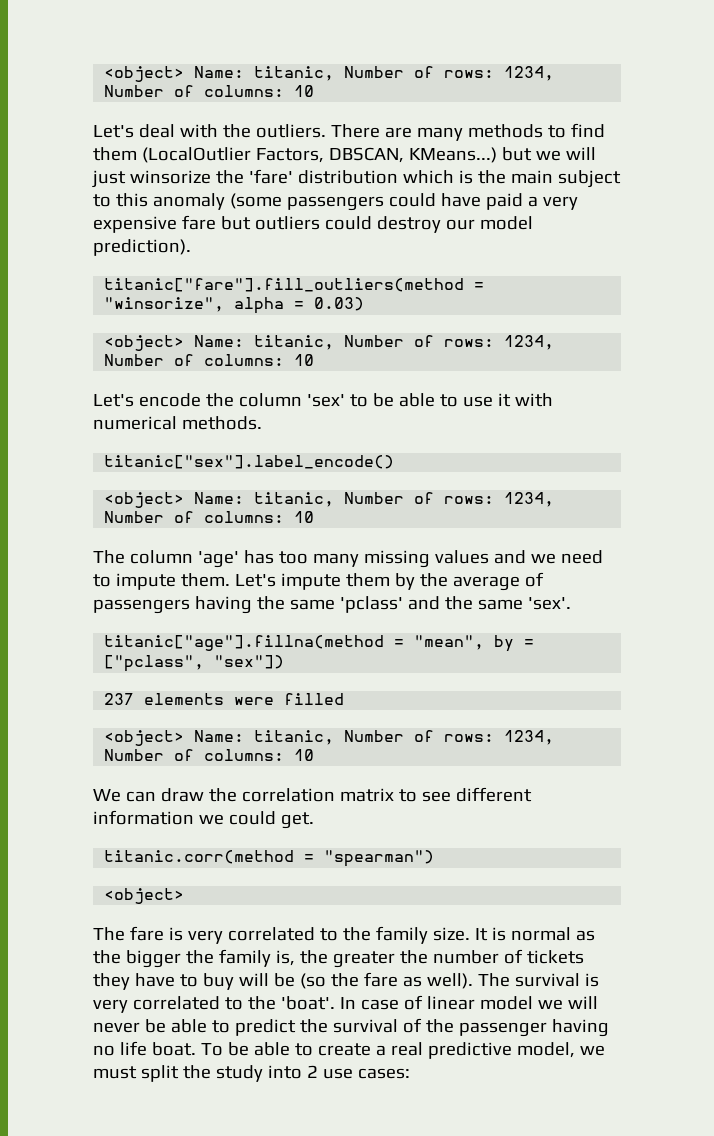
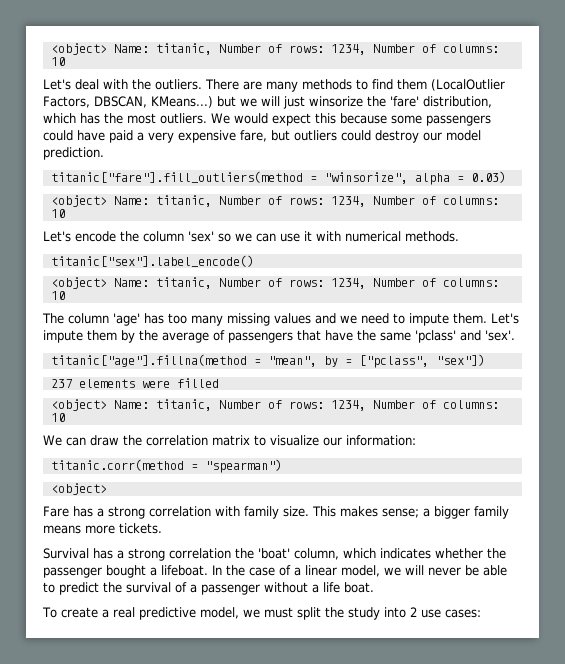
- There are many methods to find them (LocalOutlier Factors, DBSCAN, KMeans...) but we will just winsorize the 'fare' distribution which is the main subject to this anomaly (some passengers could have paid a very expensive fare but outliers could destroy our model prediction).
+ There are many methods to find them (LocalOutlier Factors, DBSCAN, KMeans...) but we will just winsorize the 'fare' distribution, which has the most outliers. We would expect this because some passengers could have paid a very expensive fare, but outliers could destroy our model prediction.
- Let's encode the column 'sex' to be able to use it with numerical methods.
+ Let's encode the column 'sex' so we can use it with numerical methods.
- Let's impute them by the average of passengers having the same 'pclass' and the same 'sex'.
+ Let's impute them by the average of passengers that have the same 'pclass' and 'sex'.
- We can draw the correlation matrix to see different information we could get.
+ We can draw the correlation matrix to visualize our information:
  titanic.corr(method = "spearman")
  <object>
- The fare is very correlated to the family size. It is normal as the bigger the family is, the greater the number of tickets they have to buy will be (so the fare as well). The survival is very correlated to the 'boat'. In case of linear model we will never be able to predict the survival of the passenger having no life boat. To be able to create a real predictive model, we must split the study into 2 use cases:
+ Fare has a strong correlation with family size. This makes sense; a bigger family means more tickets.
+ Survival has a strong correlation the 'boat' column, which indicates whether the passenger bought a lifeboat. In the case of a linear model, we will never be able to predict the survival of a passenger without a life boat.
+ To create a real predictive model, we must split the study into 2 use cases:

